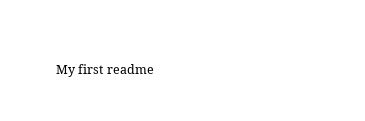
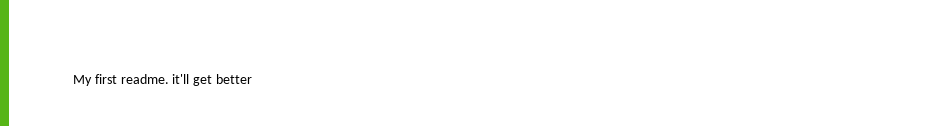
- My first readme
+ My first readme. it'll get better

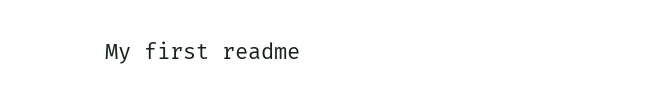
- My first readme. it'll get better
+ My first readme

